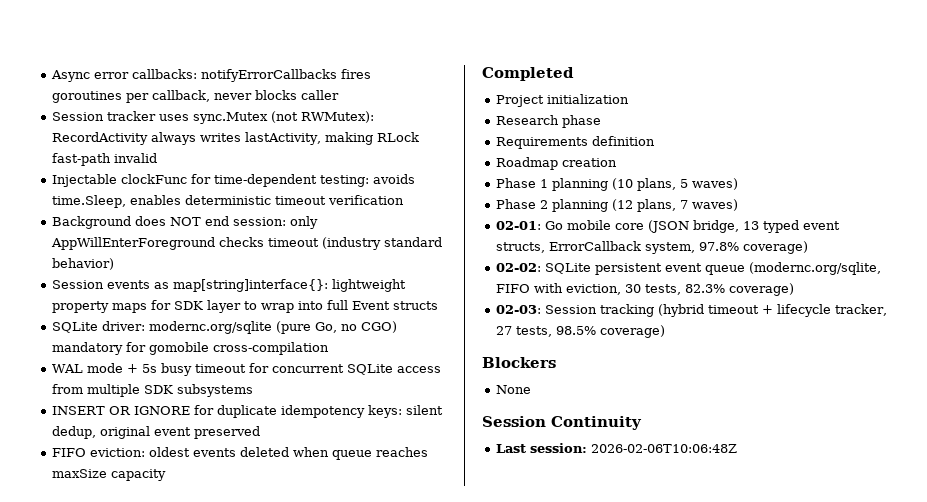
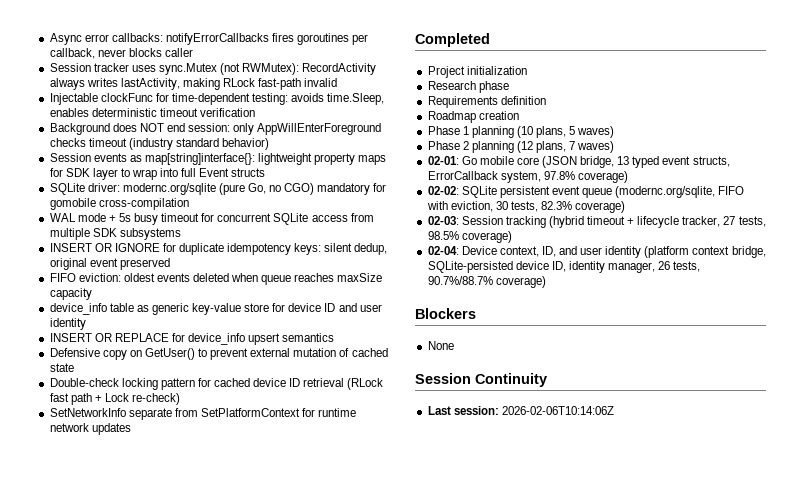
+ device_info table as generic key-value store for device ID and user identity
+ INSERT OR REPLACE for device_info upsert semantics
+ Defensive copy on GetUser() to prevent external mutation of cached state
+ Double-check locking pattern for cached device ID retrieval (RLock fast path + Lock re-check)
+ SetNetworkInfo separate from SetPlatformContext for runtime network updates
+ 02-04: Device context, ID, and user identity (platform context bridge, SQLite-persisted device ID, identity manager, 26 tests, 90.7%/88.7% coverage)
- Last session: 2026-02-06T10:06:48Z
+ Last session: 2026-02-06T10:14:06Z

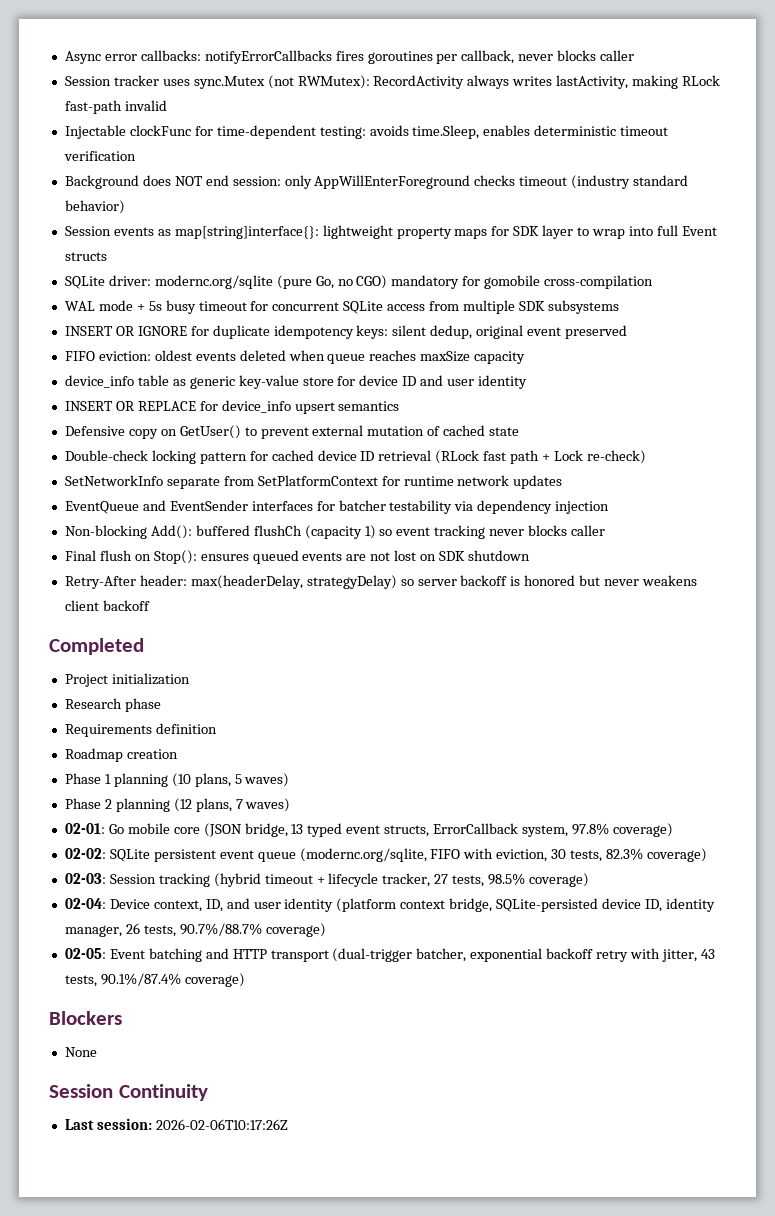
+ EventQueue and EventSender interfaces for batcher testability via dependency injection
+ Non-blocking Add(): buffered flushCh (capacity 1) so event tracking never blocks caller
+ Final flush on Stop(): ensures queued events are not lost on SDK shutdown
+ Retry-After header: max(headerDelay, strategyDelay) so server backoff is honored but never weakens client backoff
+ 02-05: Event batching and HTTP transport (dual-trigger batcher, exponential backoff retry with jitter, 43 tests, 90.1%/87.4% coverage)
- Last session: 2026-02-06T10:14:06Z
+ Last session: 2026-02-06T10:17:26Z

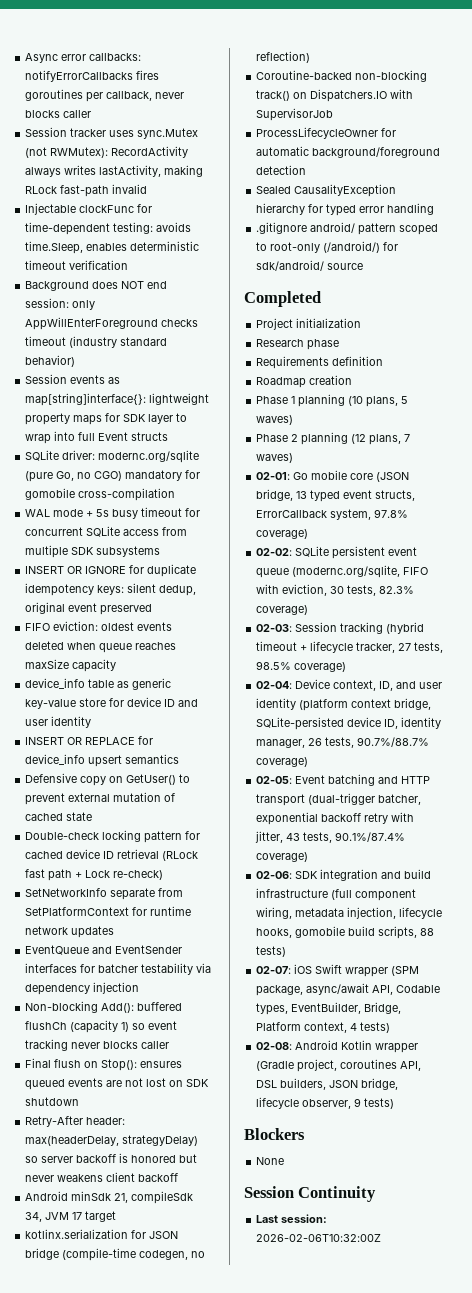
+ Android minSdk 21, compileSdk 34, JVM 17 target
+ kotlinx.serialization for JSON bridge (compile-time codegen, no reflection)
+ Coroutine-backed non-blocking track() on Dispatchers.IO with SupervisorJob
+ ProcessLifecycleOwner for automatic background/foreground detection
+ Sealed CausalityException hierarchy for typed error handling
+ .gitignore android/ pattern scoped to root-only (/android/) for sdk/android/ source
+ 02-06: SDK integration and build infrastructure (full component wiring, metadata injection, lifecycle hooks, gomobile build scripts, 88 tests)
+ 02-07: iOS Swift wrapper (SPM package, async/await API, Codable types, EventBuilder, Bridge, Platform context, 4 tests)
+ 02-08: Android Kotlin wrapper (Gradle project, coroutines API, DSL builders, JSON bridge, lifecycle observer, 9 tests)
- Last session: 2026-02-06T10:17:26Z
+ Last session: 2026-02-06T10:32:00Z

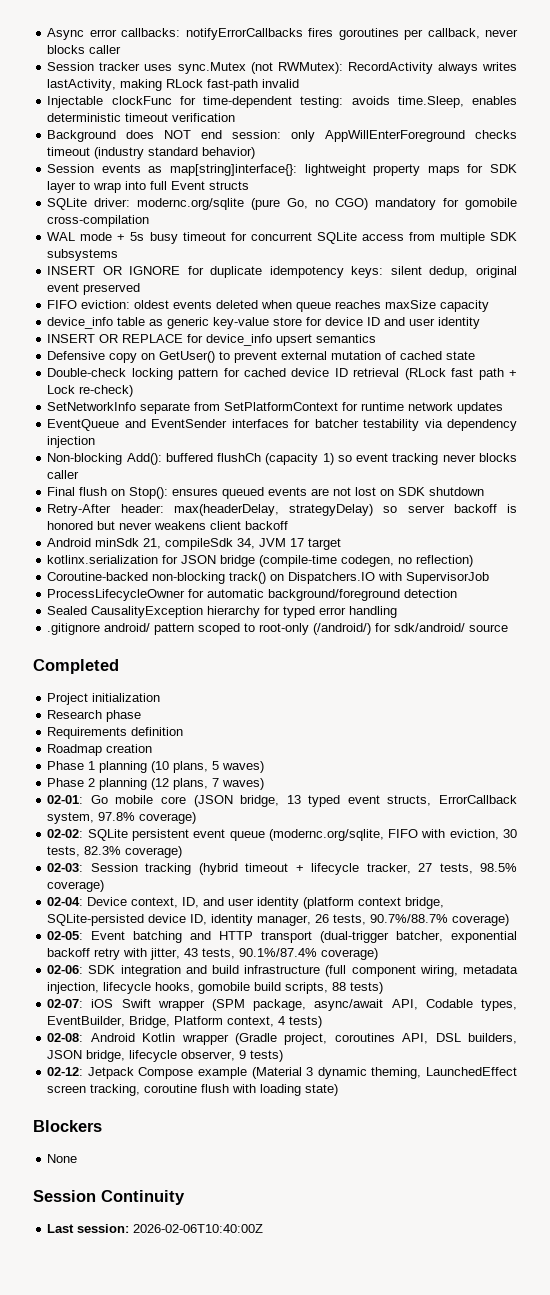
+ 02-12: Jetpack Compose example (Material 3 dynamic theming, LaunchedEffect screen tracking, coroutine flush with loading state)
- Last session: 2026-02-06T10:32:00Z
+ Last session: 2026-02-06T10:40:00Z

